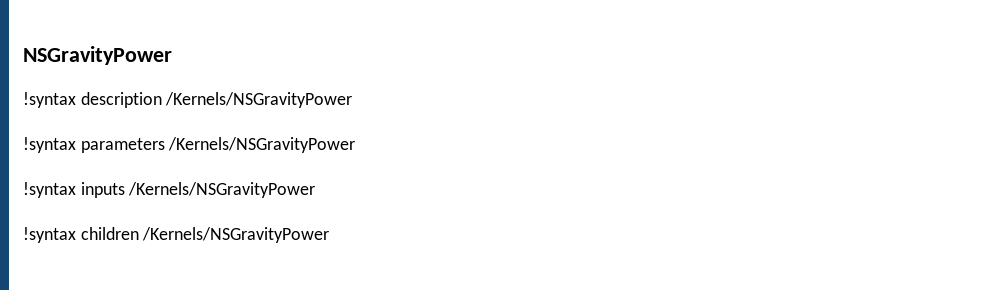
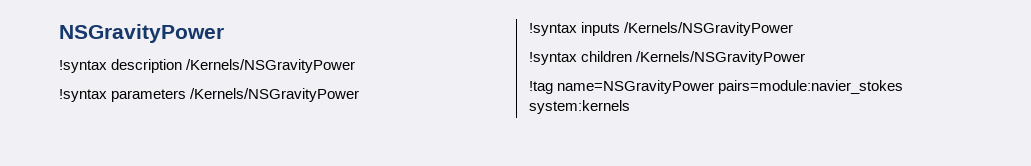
+ !tag name=NSGravityPower pairs=module:navier_stokes system:kernels

